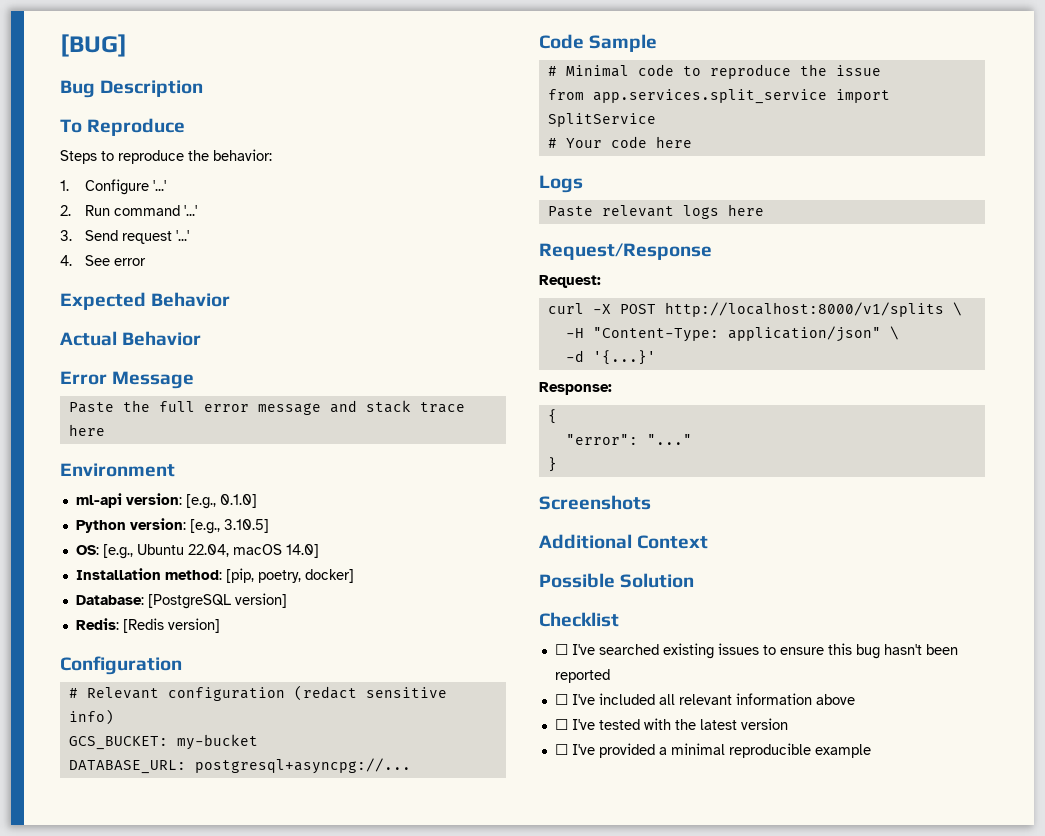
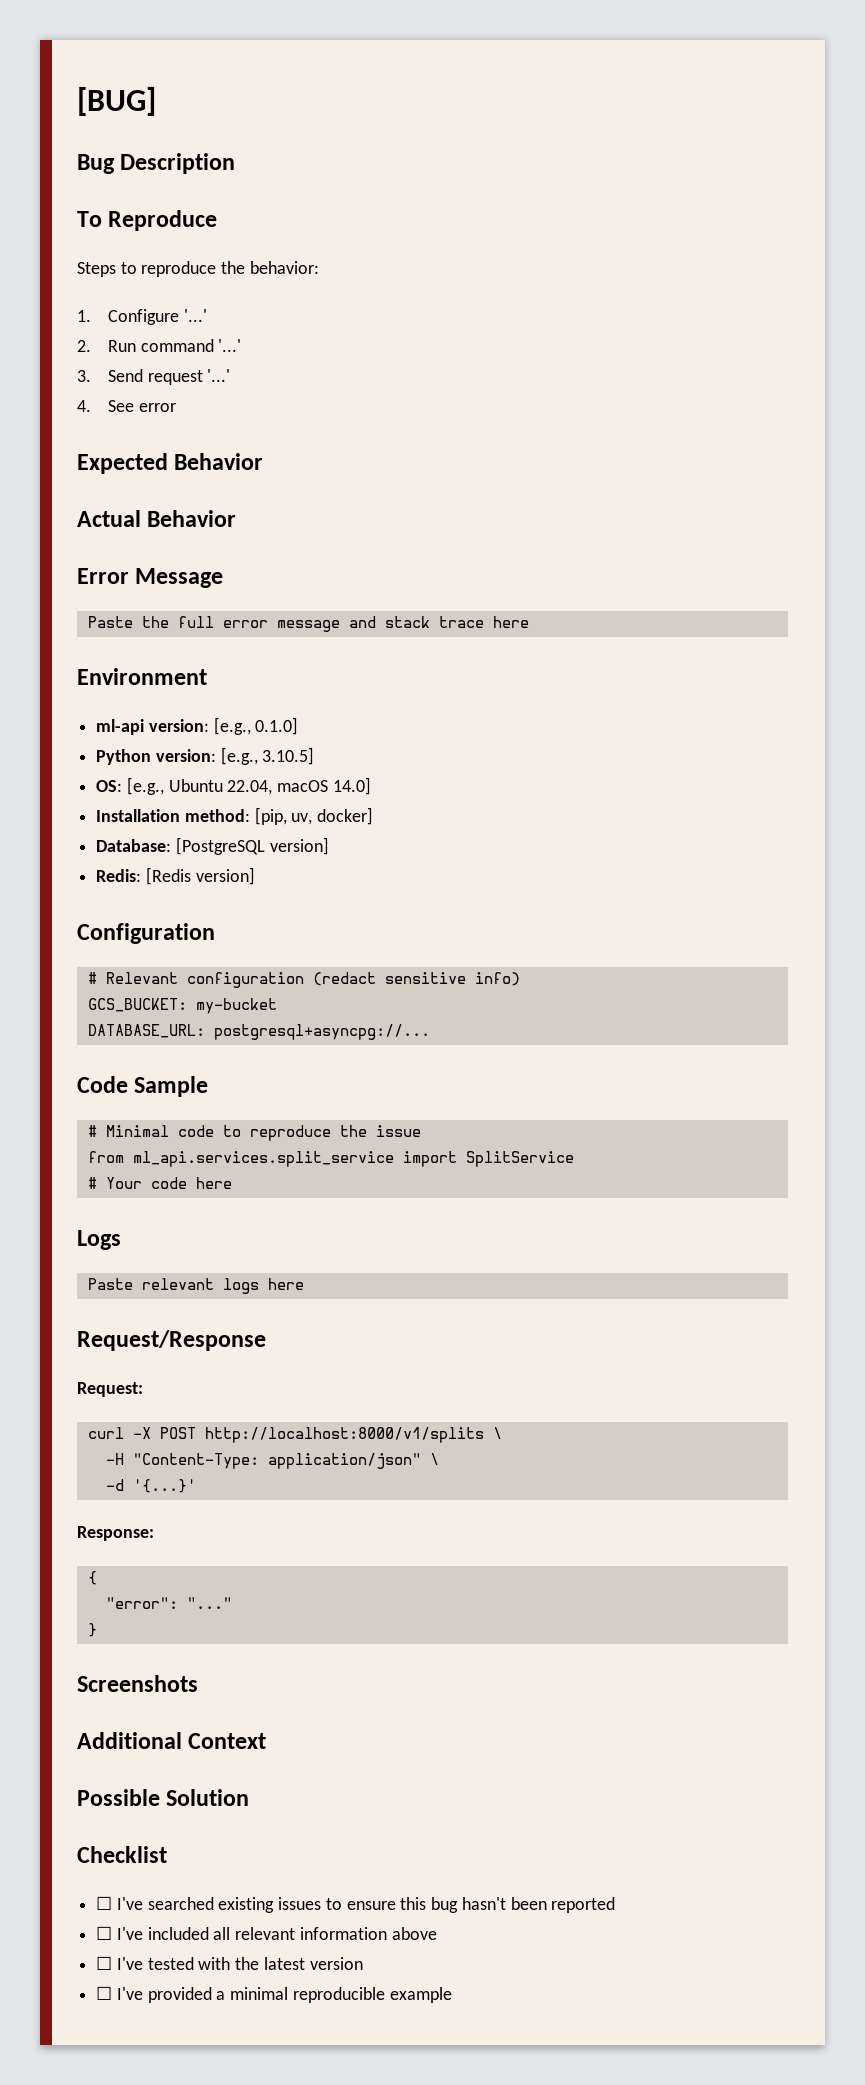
- Installation method: [pip, poetry, docker]
+ Installation method: [pip, uv, docker]
- from app.services.split_service import SplitService
+ from ml_api.services.split_service import SplitService

